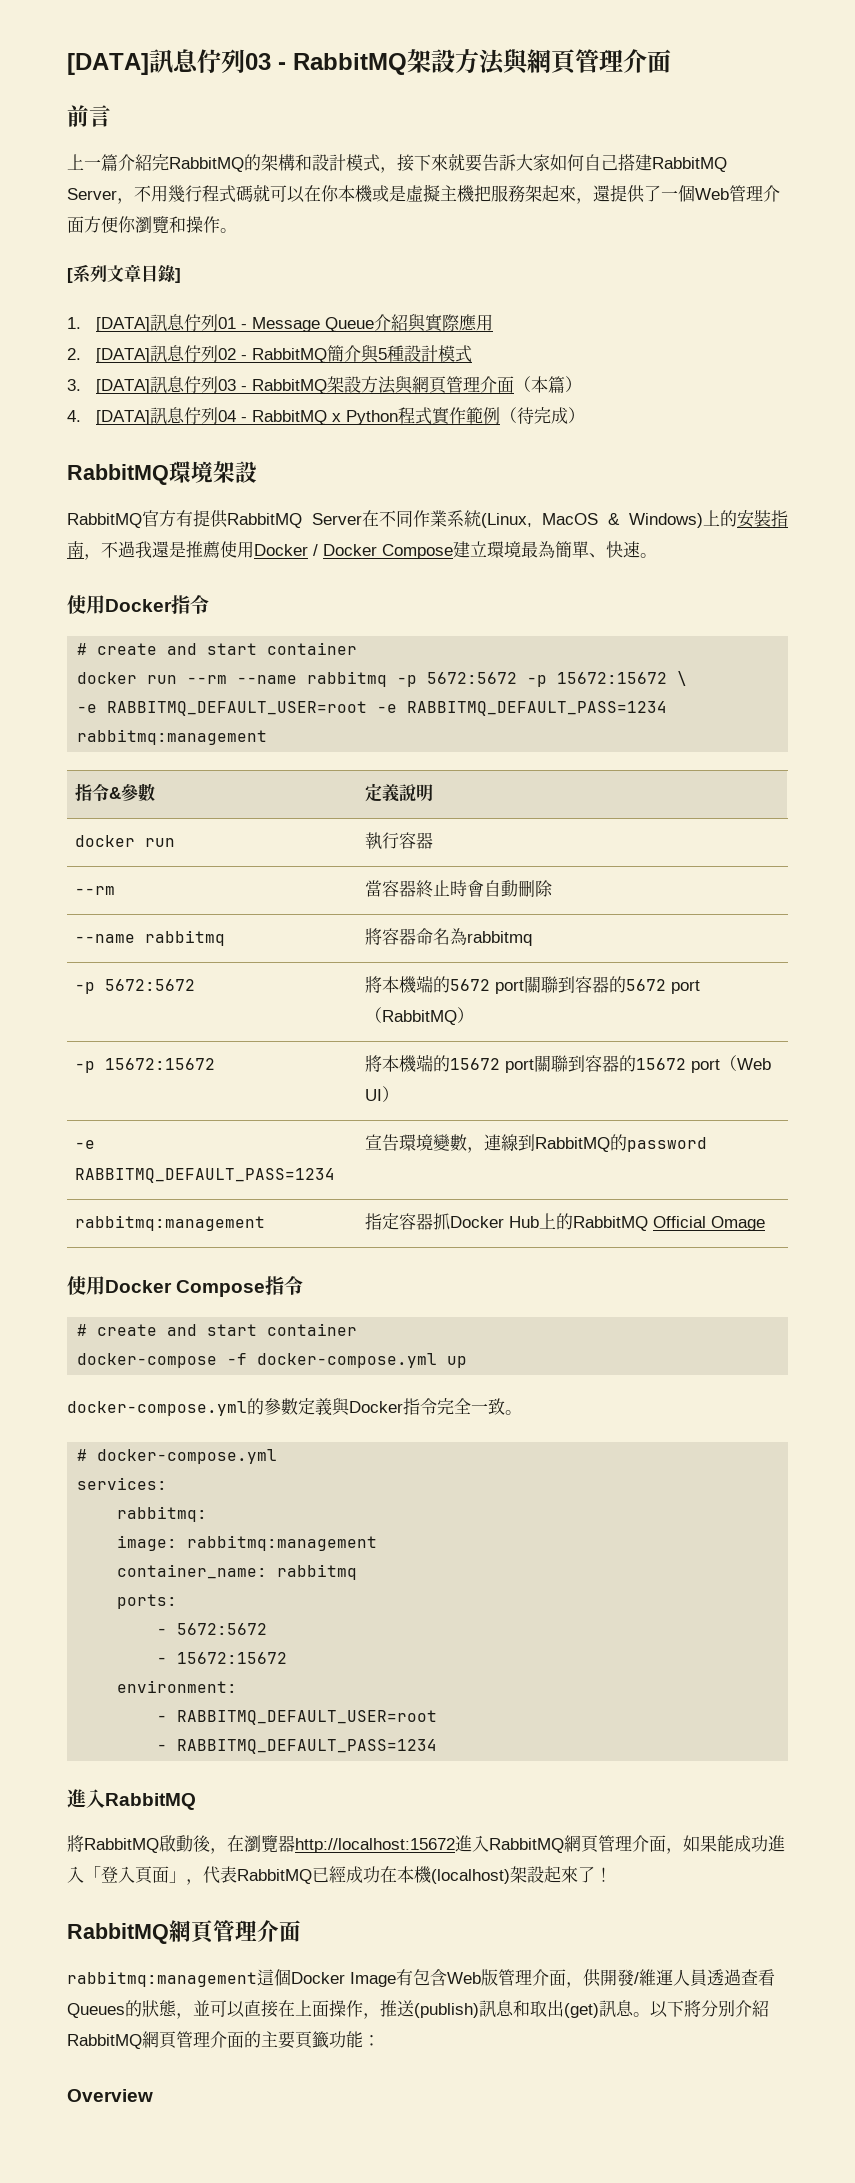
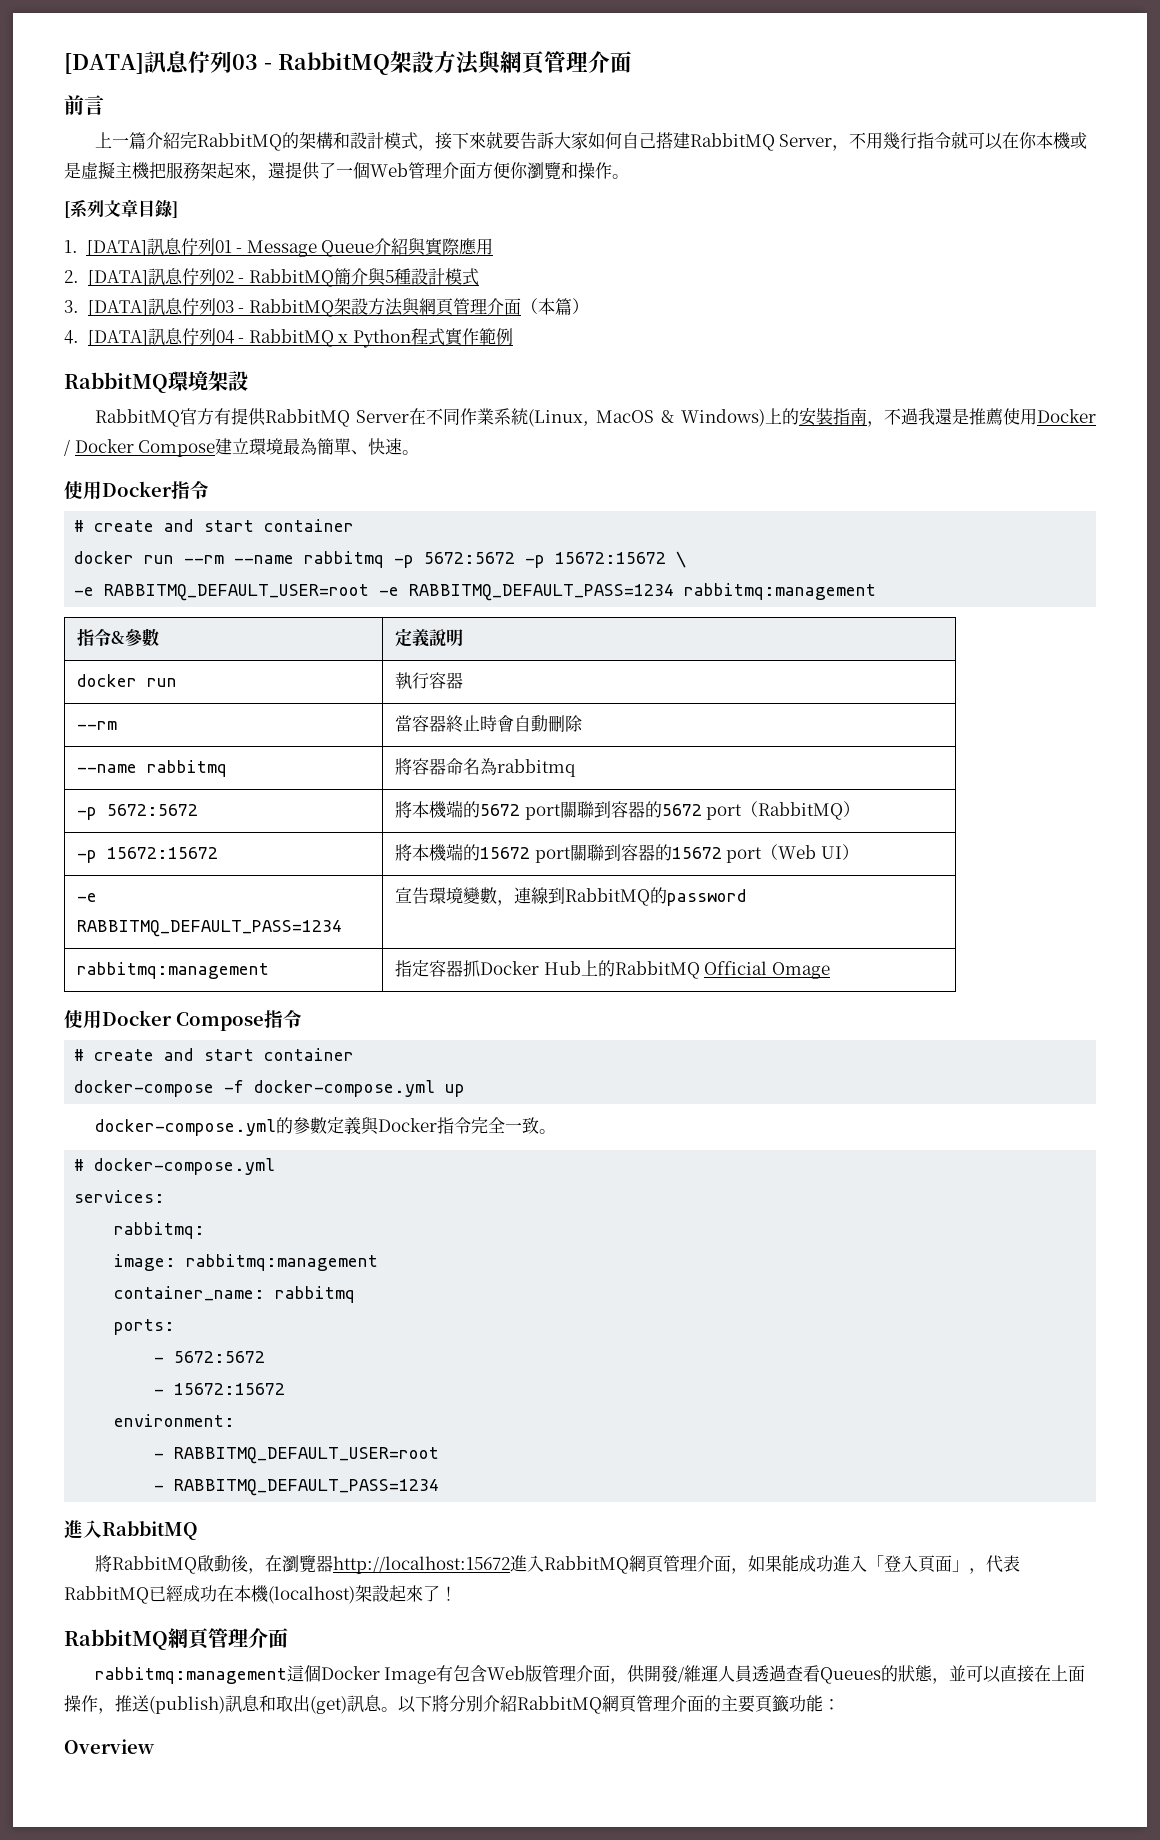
- 上一篇介紹完RabbitMQ的架構和設計模式，接下來就要告訴大家如何自己搭建RabbitMQ Server，不用幾行程式碼就可以在你本機或是虛擬主機把服務架起來，還提供了一個Web管理介面方便你瀏覽和操作。
+ 上一篇介紹完RabbitMQ的架構和設計模式，接下來就要告訴大家如何自己搭建RabbitMQ Server，不用幾行指令就可以在你本機或是虛擬主機把服務架起來，還提供了一個Web管理介面方便你瀏覽和操作。
- 4. [DATA]訊息佇列04 - RabbitMQ x Python程式實作範例（待完成）
+ 4. [DATA]訊息佇列04 - RabbitMQ x Python程式實作範例

